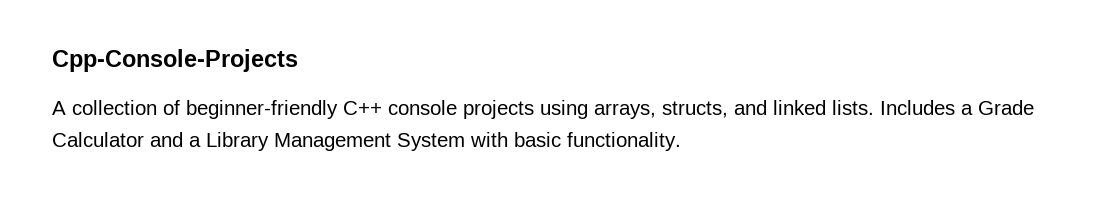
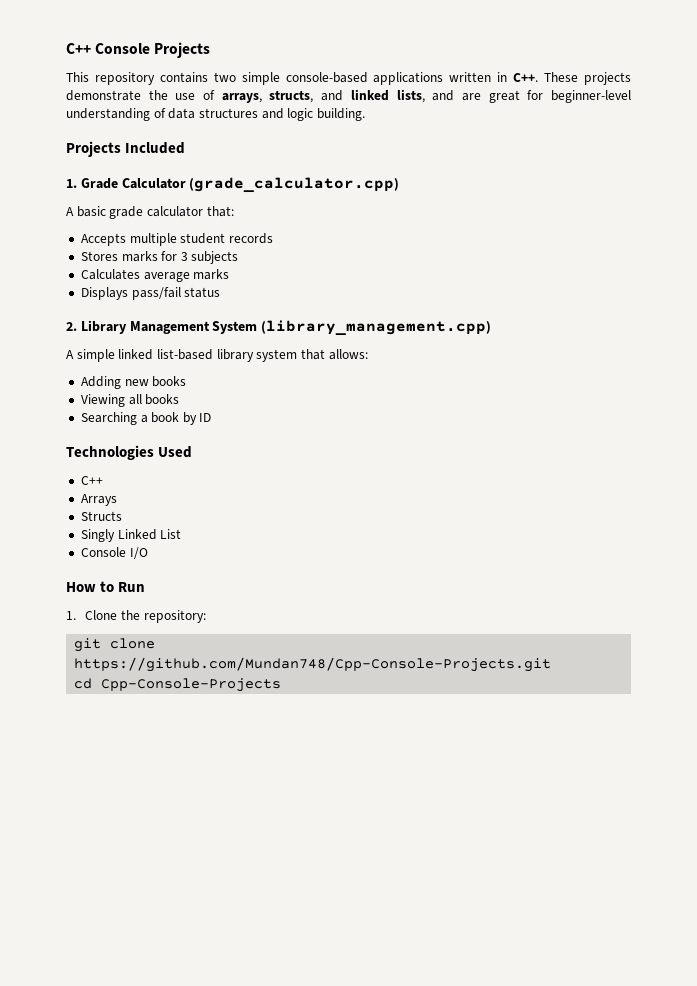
- Cpp-Console-Projects
- A collection of beginner-friendly C++ console projects using arrays, structs, and linked lists. Includes a Grade Calculator and a Library Management System with basic functionality.
+ C++ Console Projects
+ This repository contains two simple console-based applications written in C++. These projects demonstrate the use of arrays, structs, and linked lists, and are great for beginner-level understanding of data structures and logic building.
+ Projects Included
+ 1. Grade Calculator (grade_calculator.cpp)
+ A basic grade calculator that:
+ Accepts multiple student records
+ Stores marks for 3 subjects
+ Calculates average marks
+ Displays pass/fail status
+ 2. Library Management System (library_management.cpp)
+ A simple linked list-based library system that allows:
+ Adding new books
+ Viewing all books
+ Searching a book by ID
+ Technologies Used
+ C++
+ Arrays
+ Structs
+ Singly Linked List
+ Console I/O
+ How to Run
+ 1. Clone the repository:
+ git clone https://github.com/Mundan748/Cpp-Console-Projects.git
+ cd Cpp-Console-Projects

